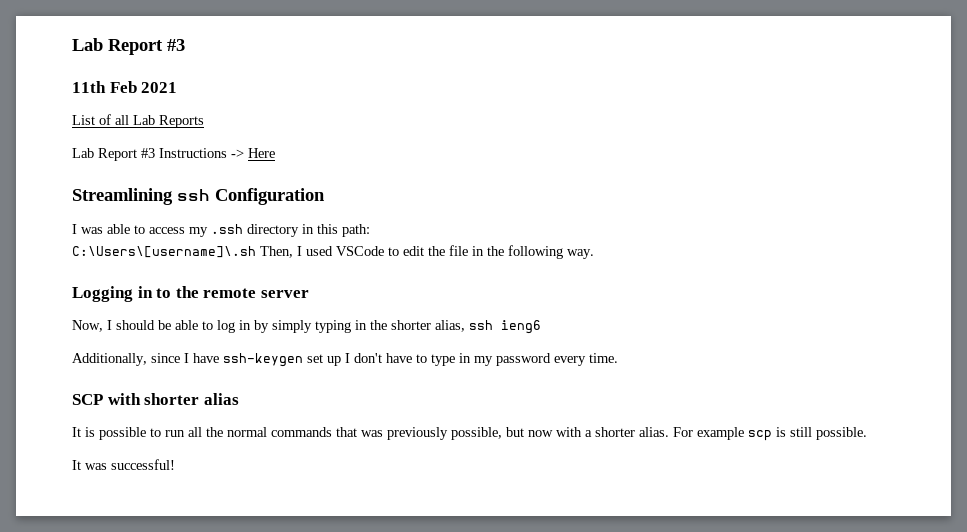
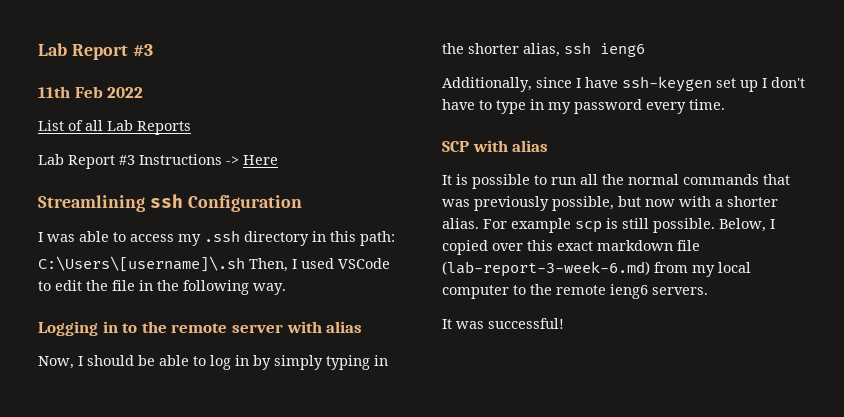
- 11th Feb 2021
+ 11th Feb 2022
- Logging in to the remote server
+ Logging in to the remote server with alias
- SCP with shorter alias
+ SCP with alias
+ Below, I copied over this exact markdown file (lab-report-3-week-6.md) from my local computer to the remote ieng6 servers.

